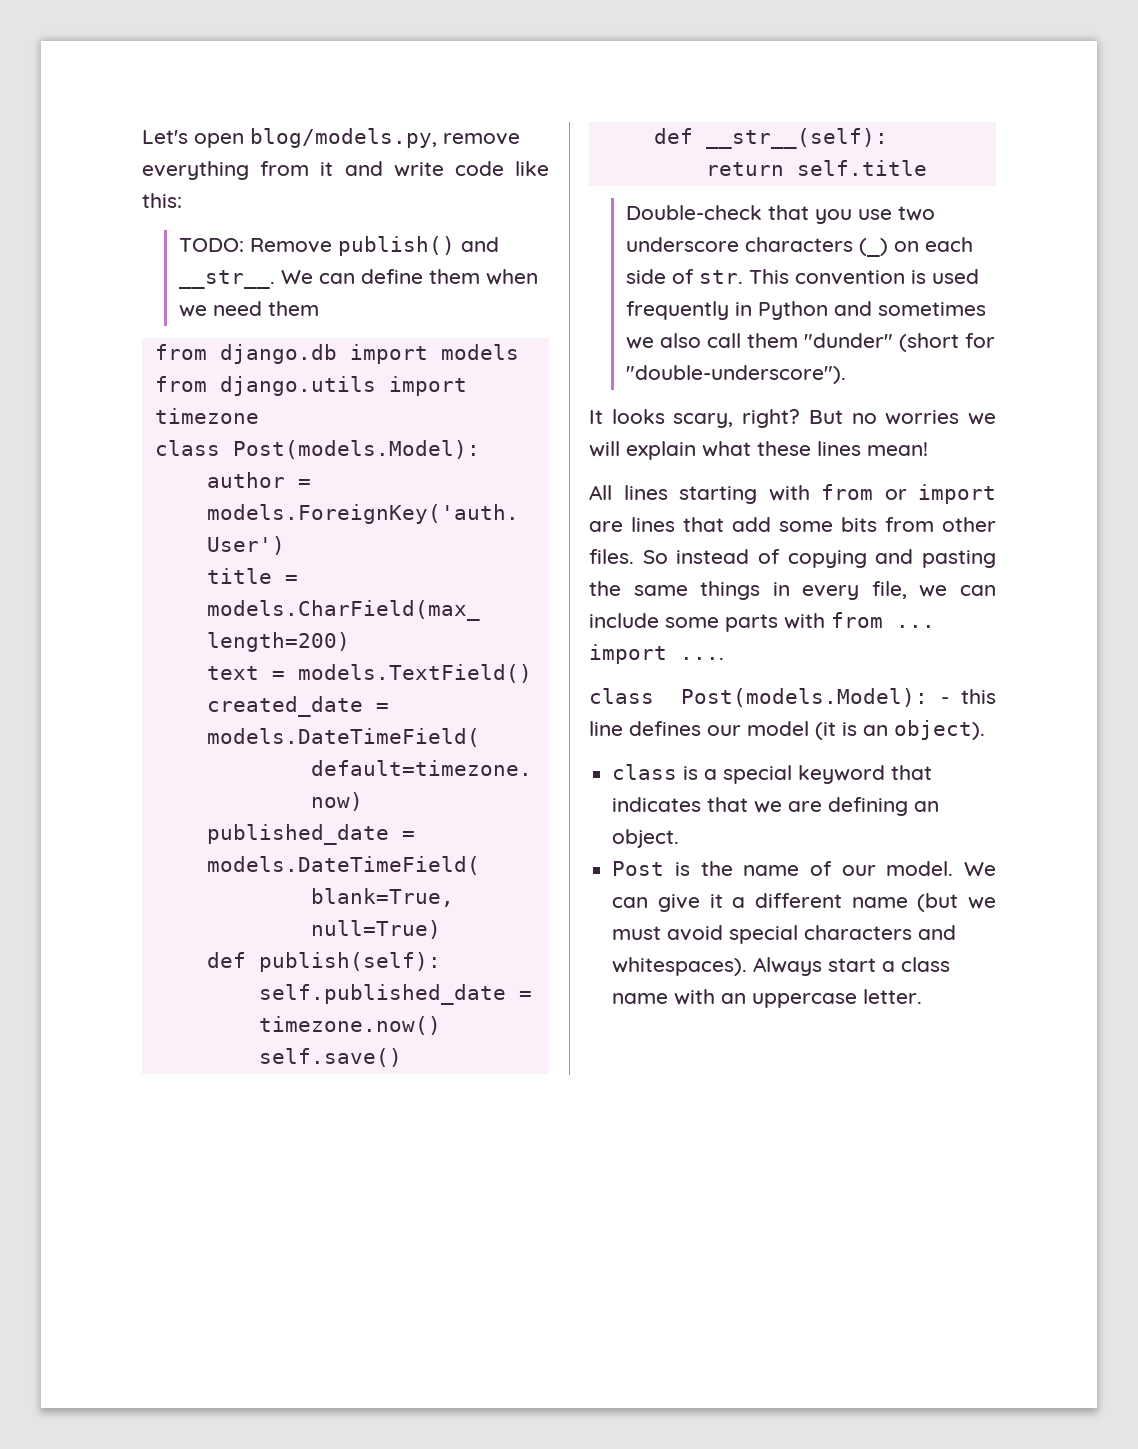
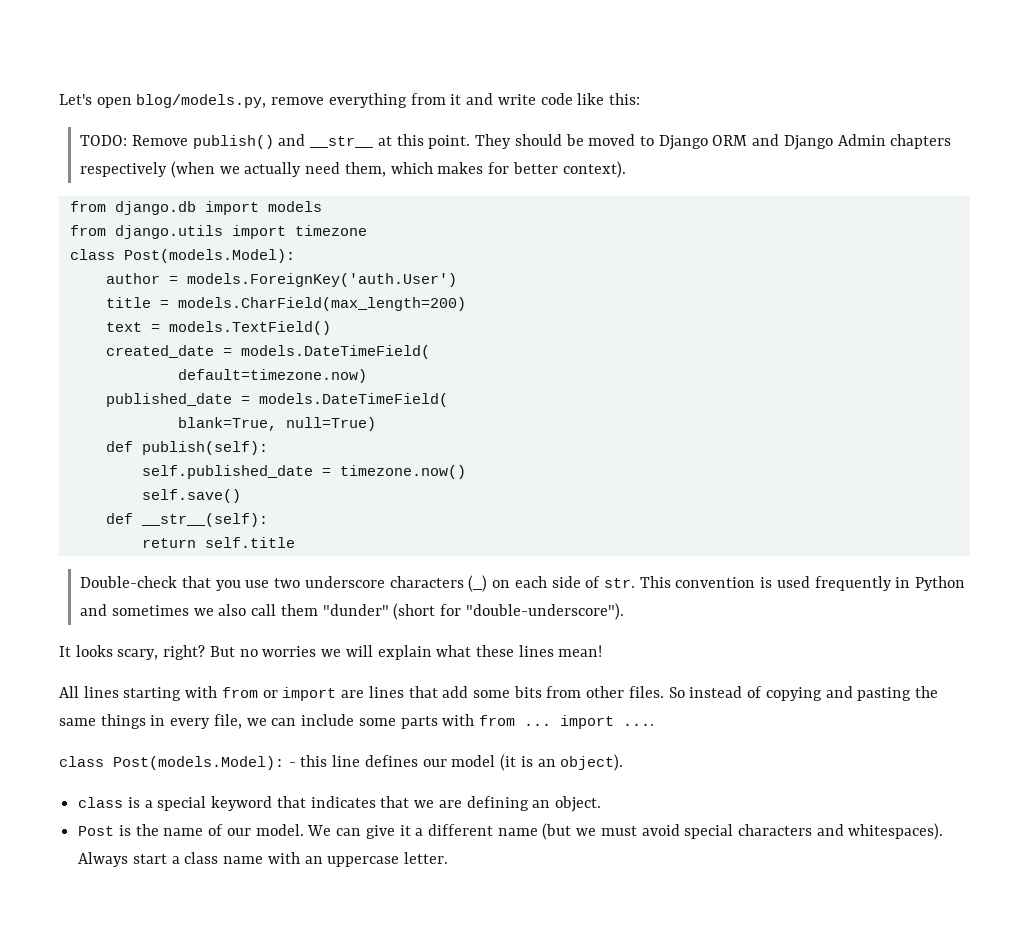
- TODO: Remove publish() and __str__. We can define them when we need them
+ TODO: Remove publish() and __str__ at this point. They should be moved to Django ORM and Django Admin chapters respectively (when we actually need them, which makes for better context).

